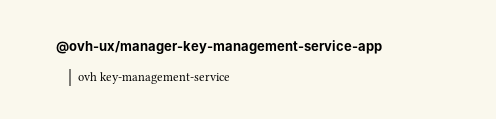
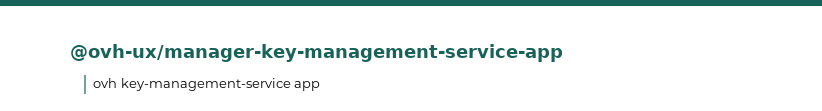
- ovh key-management-service
+ ovh key-management-service app

